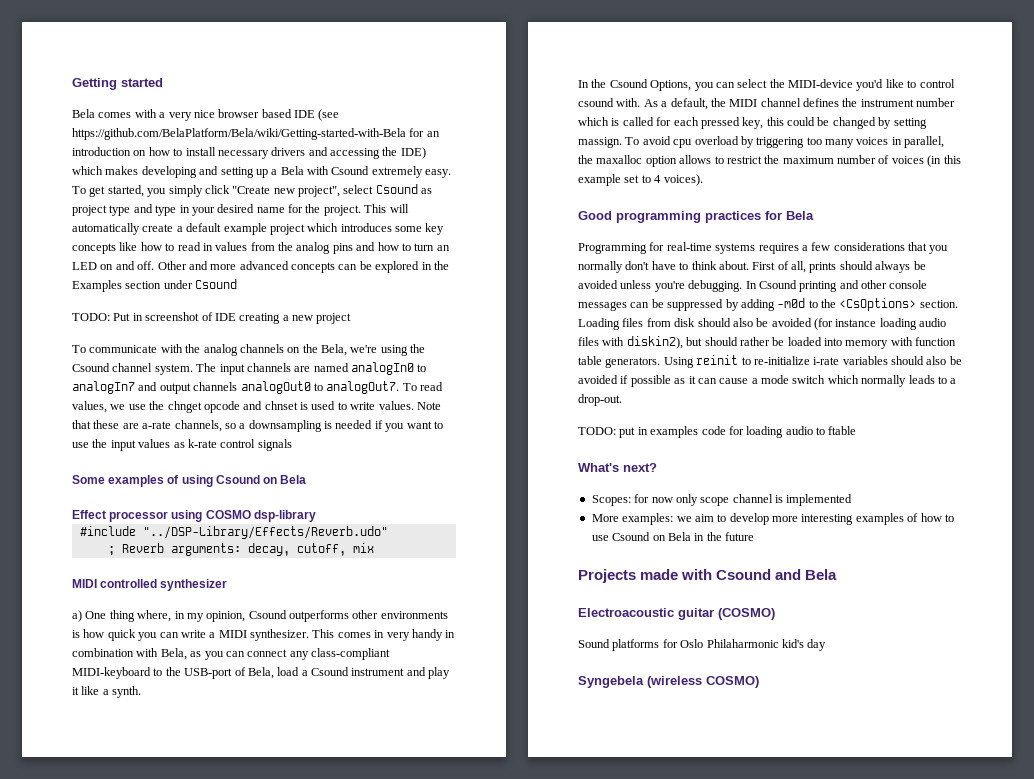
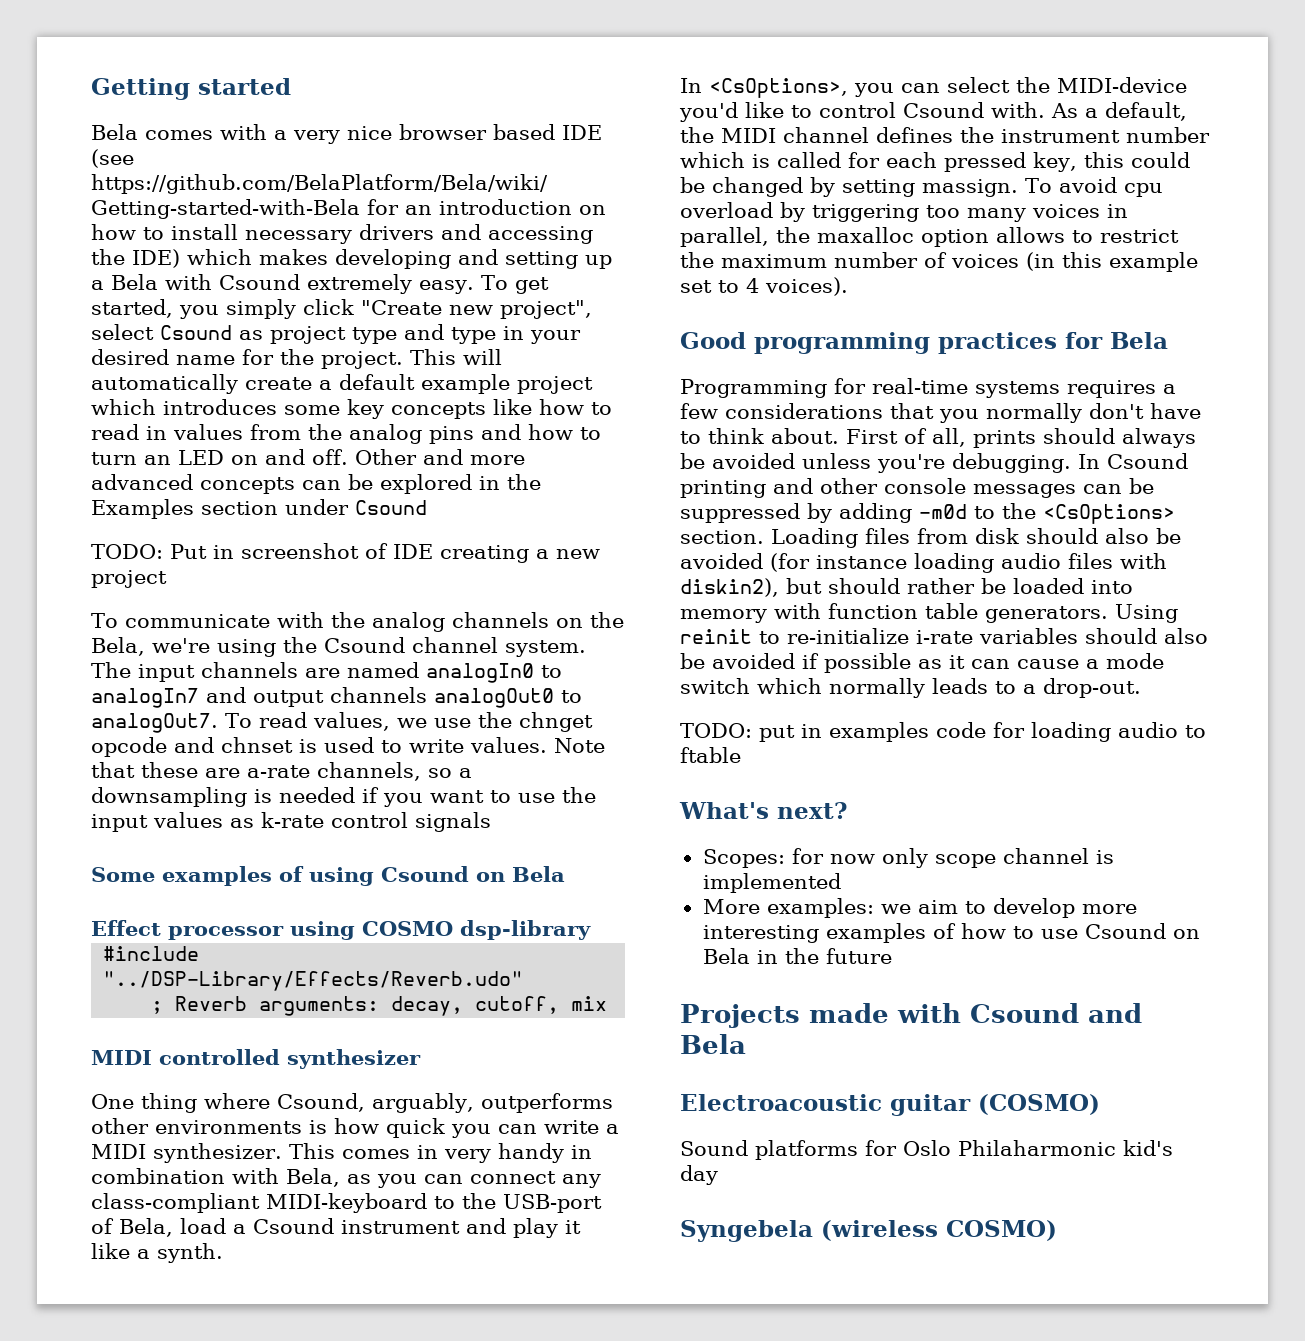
- a) One thing where, in my opinion, Csound outperforms other environments is how quick you can write a MIDI synthesizer.
+ One thing where Csound, arguably, outperforms other environments is how quick you can write a MIDI synthesizer.
- In the Csound Options, you can select the MIDI-device you'd like to control csound with.
+ In <CsOptions>, you can select the MIDI-device you'd like to control Csound with.

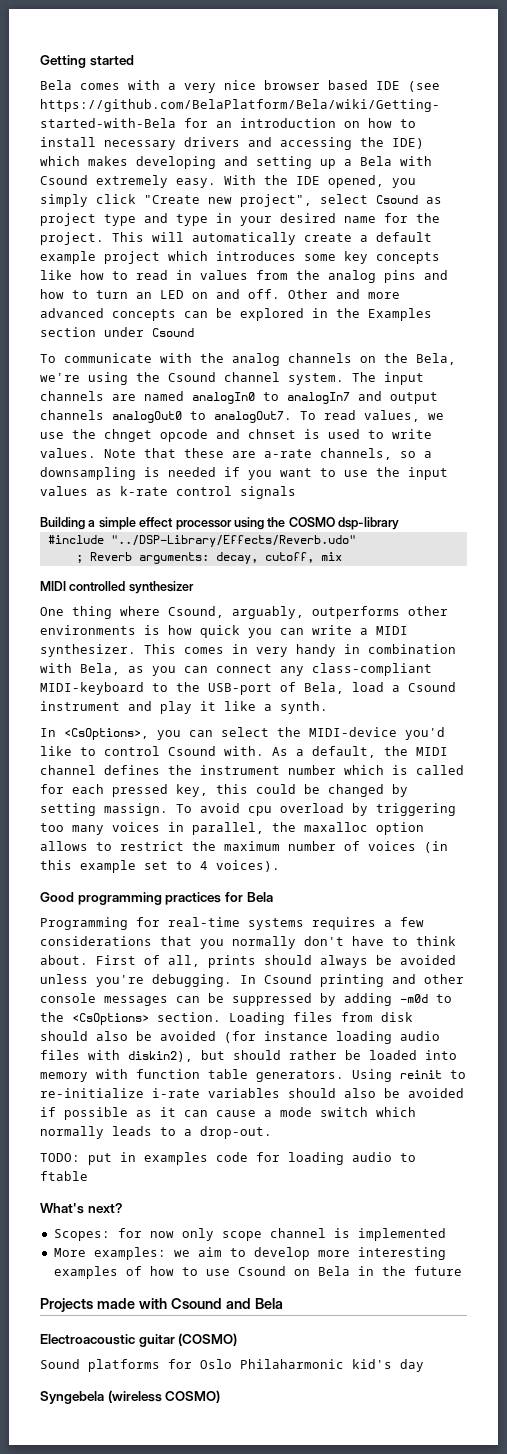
- To get started, you simply click "Create new project", select Csound as project type and type in your desired name for the project.
+ With the IDE opened, you simply click "Create new project", select Csound as project type and type in your desired name for the project.
- TODO: Put in screenshot of IDE creating a new project
- Some examples of using Csound on Bela
- Effect processor using COSMO dsp-library
+ Building a simple effect processor using the COSMO dsp-library

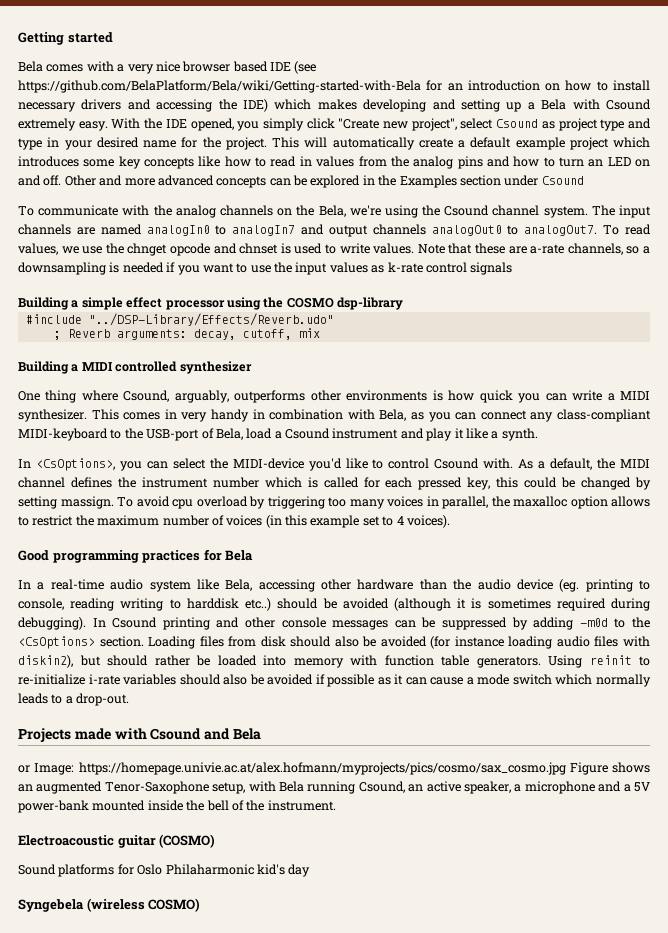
- MIDI controlled synthesizer
+ Building a MIDI controlled synthesizer
- Programming for real-time systems requires a few considerations that you normally don't have to think about. First of all, prints should always be avoided unless you're debugging.
+ In a real-time audio system like Bela, accessing other hardware than the audio device (eg. printing to console, reading writing to harddisk etc..) should be avoided (although it is sometimes required during debugging).
- TODO: put in examples code for loading audio to ftable
- What's next?
- Scopes: for now only scope channel is implemented
- More examples: we aim to develop more interesting examples of how to use Csound on Bela in the future
+ or Image: https://homepage.univie.ac.at/alex.hofmann/myprojects/pics/cosmo/sax_cosmo.jpg Figure shows an augmented Tenor-Saxophone setup, with Bela running Csound, an active speaker, a microphone and a 5V power-bank mounted inside the bell of the instrument.

